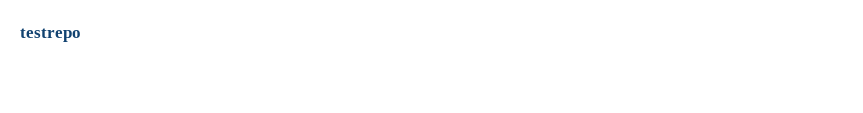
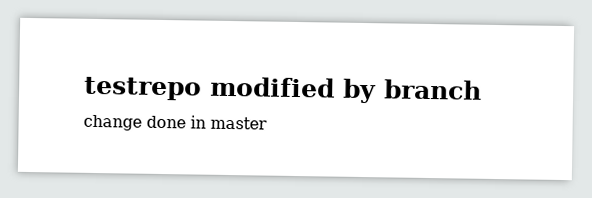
- testrepo
+ testrepo modified by branch
+ change done in master

